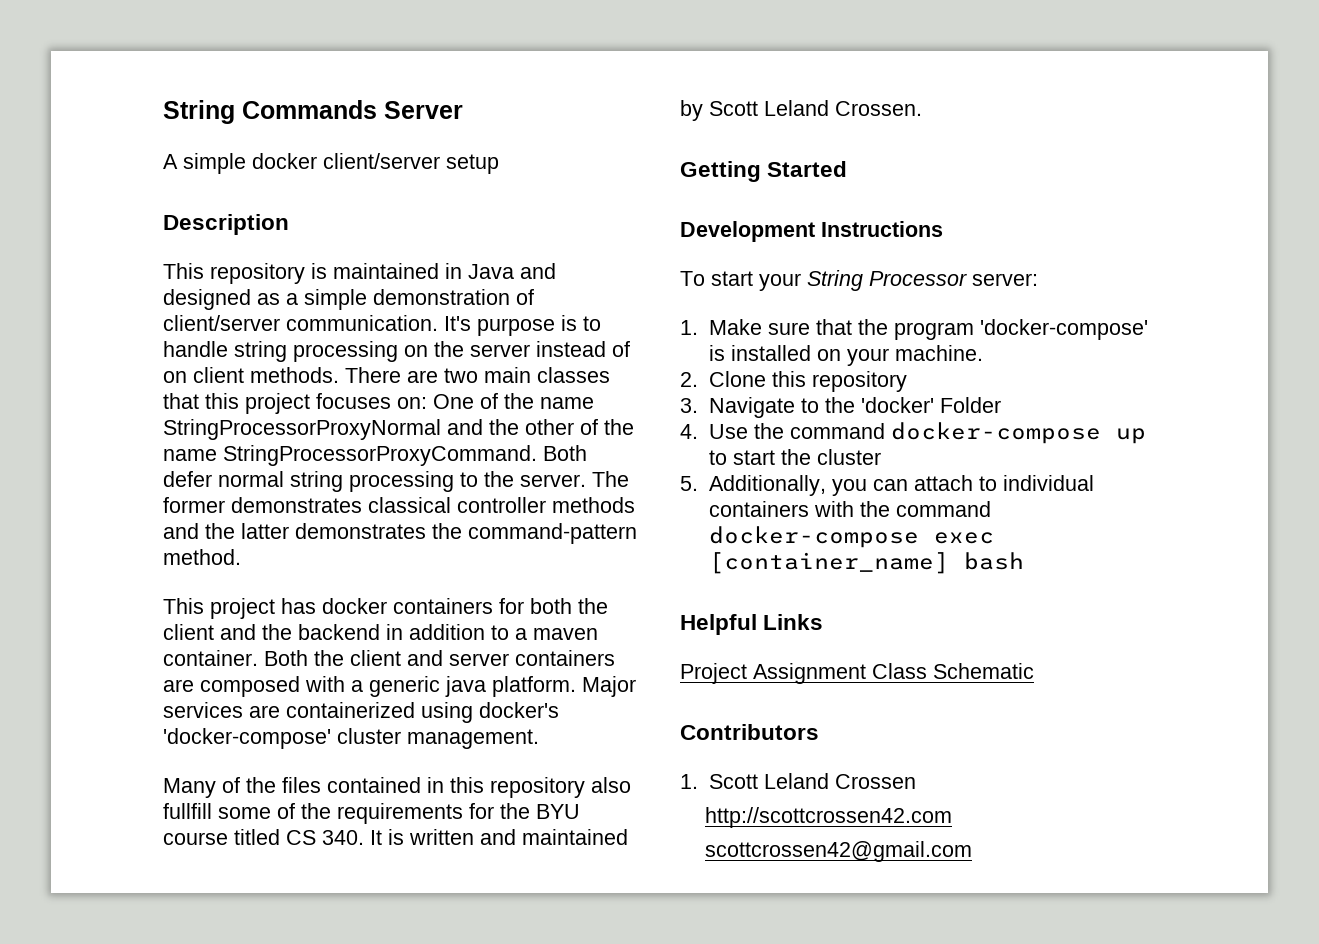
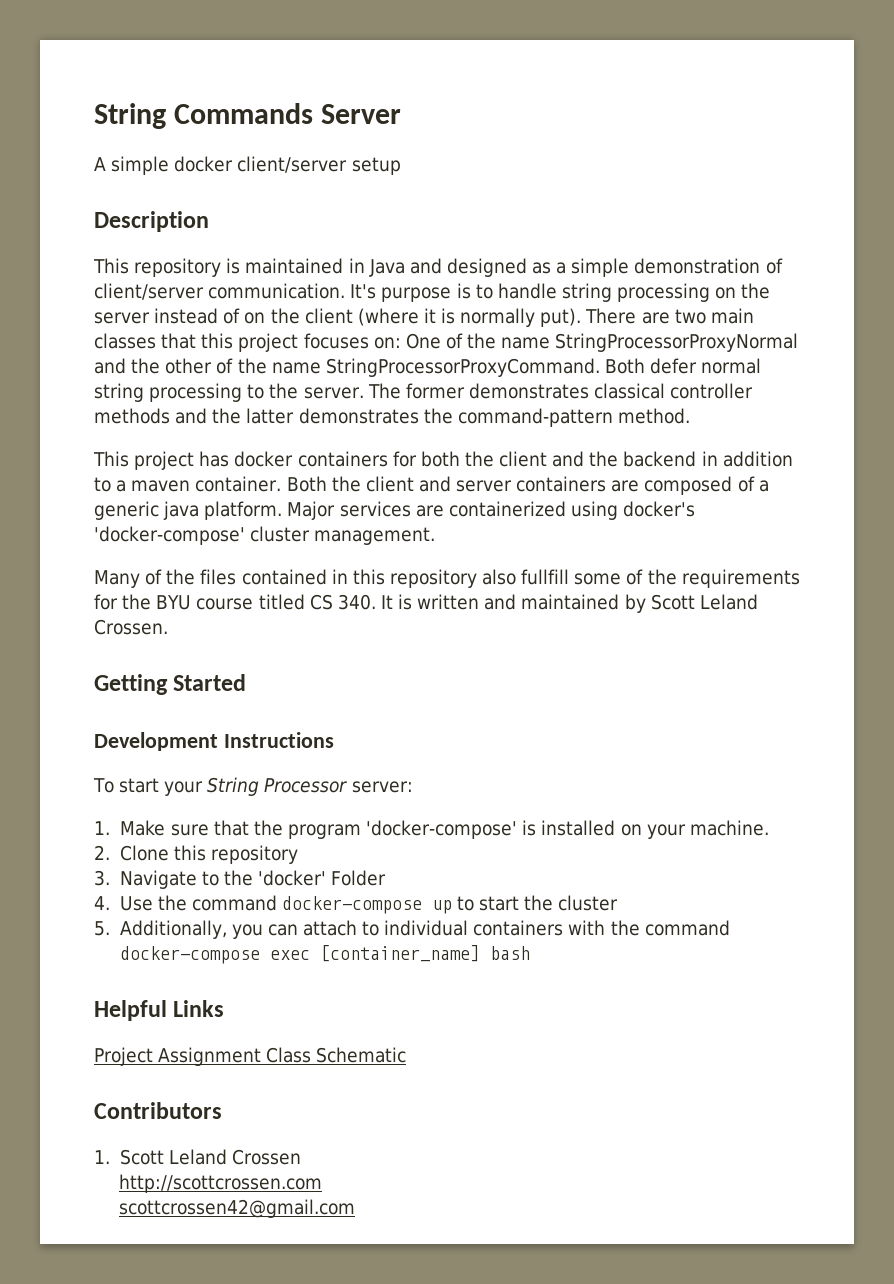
- It's purpose is to handle string processing on the server instead of on client methods.
+ It's purpose is to handle string processing on the server instead of on the client (where it is normally put).
- Both the client and server containers are composed with a generic java platform.
+ Both the client and server containers are composed of a generic java platform.
- http://scottcrossen42.com
+ http://scottcrossen.com

